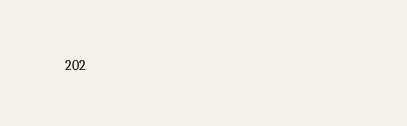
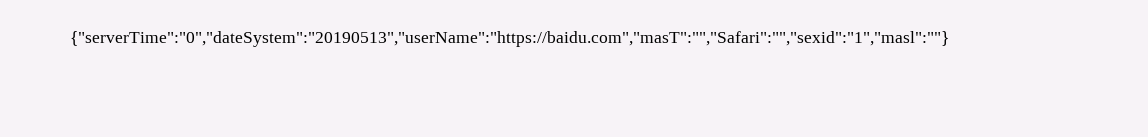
- 202
+ {"serverTime":"0","dateSystem":"20190513","userName":"https://baidu.com","masT":"","Safari":"","sexid":"1","masl":""}

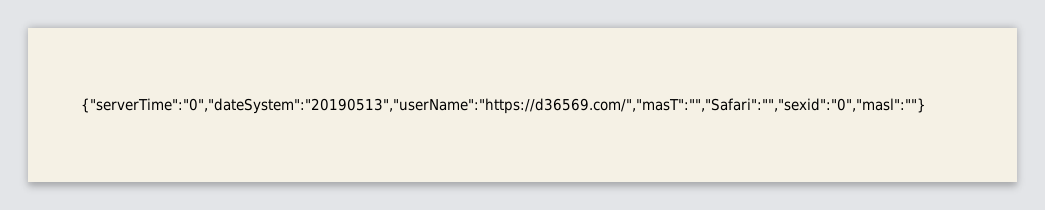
- {"serverTime":"0","dateSystem":"20190513","userName":"https://baidu.com","masT":"","Safari":"","sexid":"1","masl":""}
+ {"serverTime":"0","dateSystem":"20190513","userName":"https://d36569.com/","masT":"","Safari":"","sexid":"0","masl":""}

